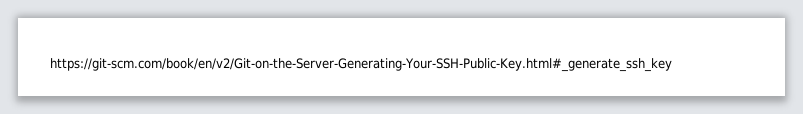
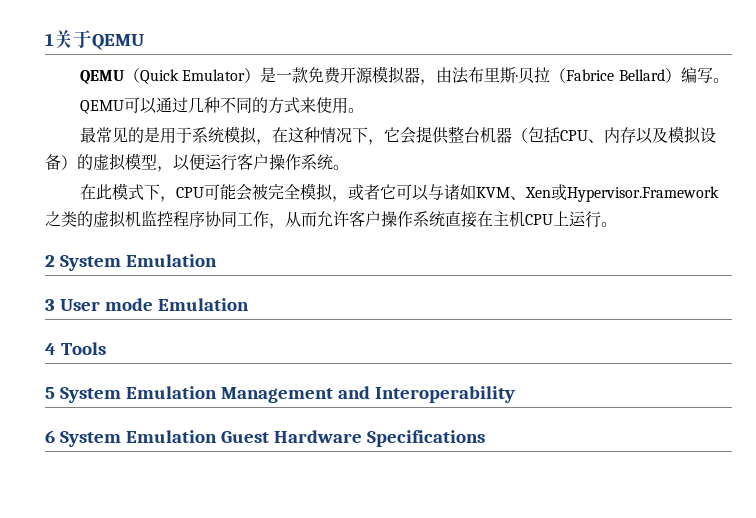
- https://git-scm.com/book/en/v2/Git-on-the-Server-Generating-Your-SSH-Public-Key.html#_generate_ssh_key
+ 1关于QEMU
+ QEMU（Quick Emulator）是一款免费开源模拟器，由法布里斯·贝拉（Fabrice Bellard）编写。
+ QEMU可以通过几种不同的方式来使用。
+ 最常见的是用于系统模拟，在这种情况下，它会提供整台机器（包括CPU、内存以及模拟设备）的虚拟模型，以便运行客户操作系统。
+ 在此模式下，CPU可能会被完全模拟，或者它可以与诸如KVM、Xen或Hypervisor.Framework之类的虚拟机监控程序协同工作，从而允许客户操作系统直接在主机CPU上运行。
+ 2 System Emulation
+ 3 User mode Emulation
+ 4 Tools
+ 5 System Emulation Management and Interoperability
+ 6 System Emulation Guest Hardware Specifications

